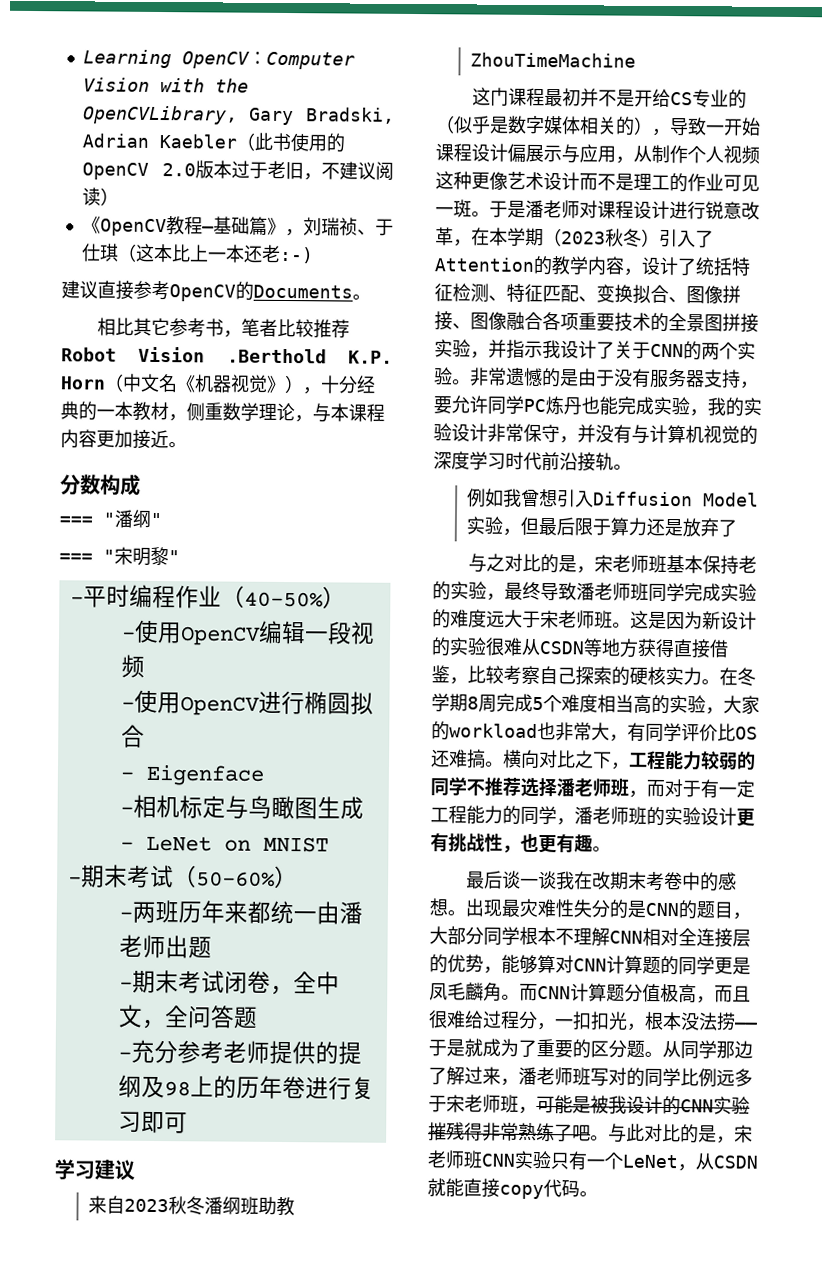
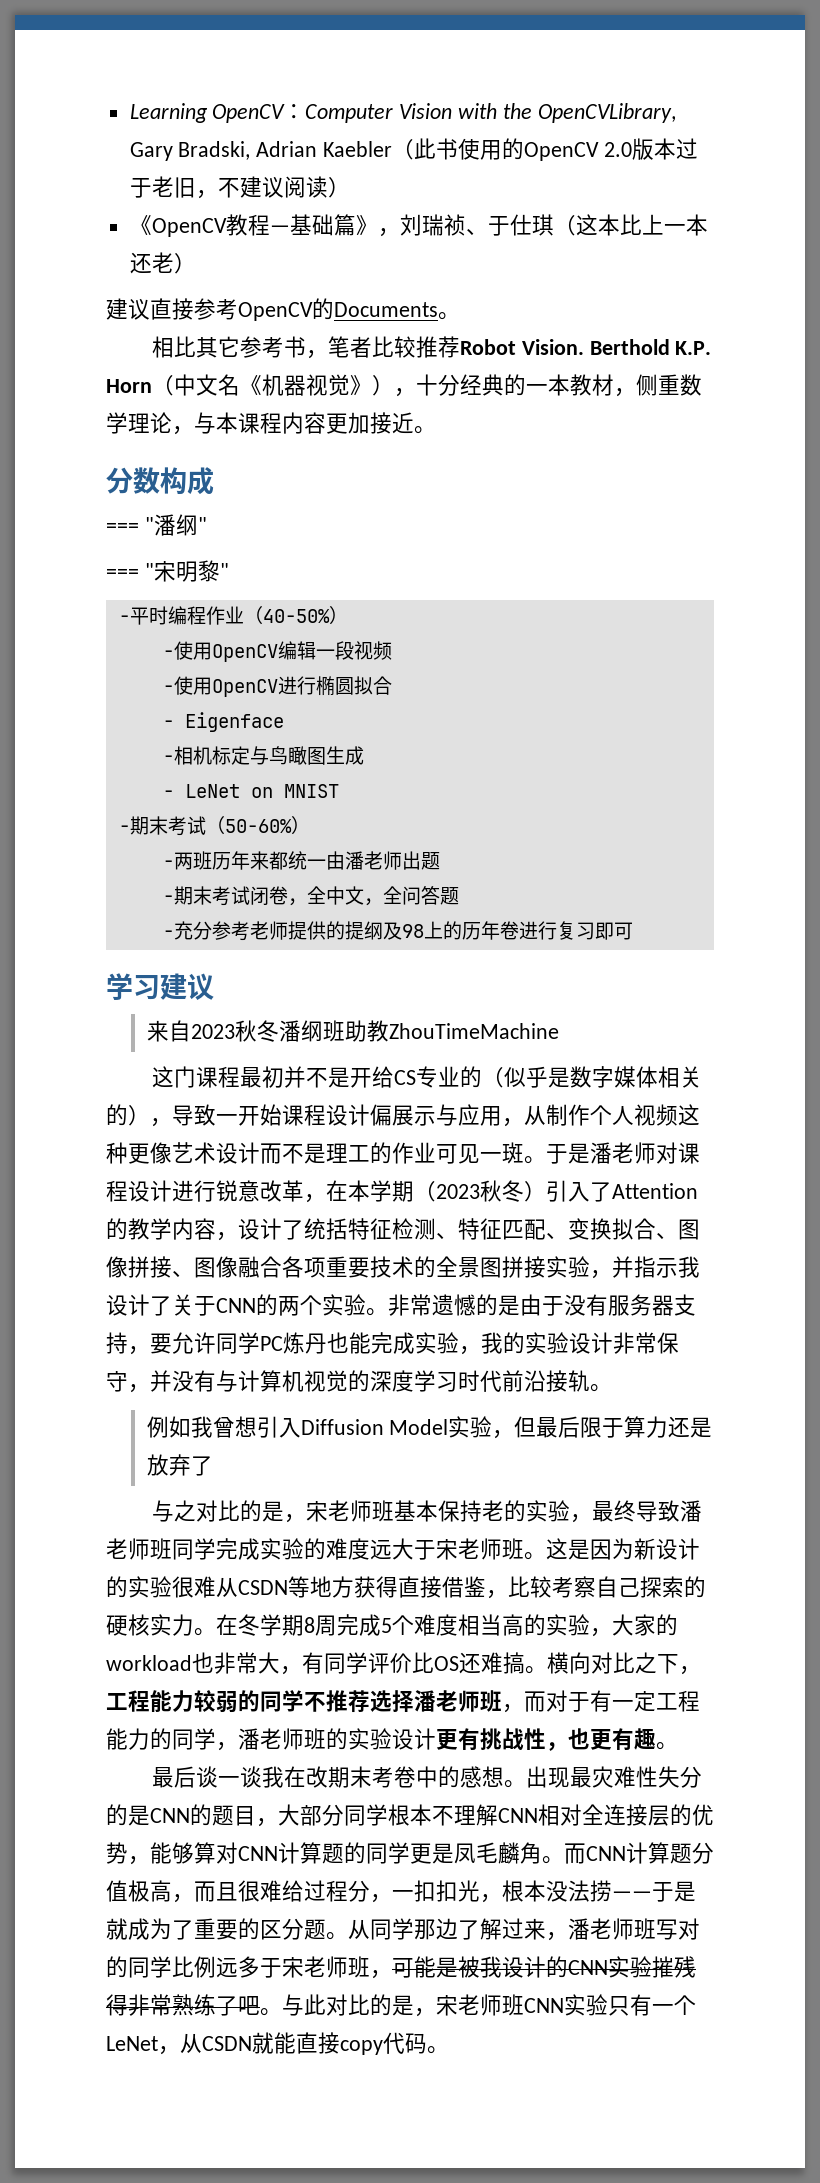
- 《OpenCV教程—基础篇》，刘瑞祯、于仕琪（这本比上一本还老:-)
+ 《OpenCV教程—基础篇》，刘瑞祯、于仕琪（这本比上一本还老）
- 相比其它参考书，笔者比较推荐Robot Vision .Berthold K.P. Horn（中文名《机器视觉》），十分经典的一本教材，侧重数学理论，与本课程内容更加接近。
+ 相比其它参考书，笔者比较推荐Robot Vision. Berthold K.P. Horn（中文名《机器视觉》），十分经典的一本教材，侧重数学理论，与本课程内容更加接近。

